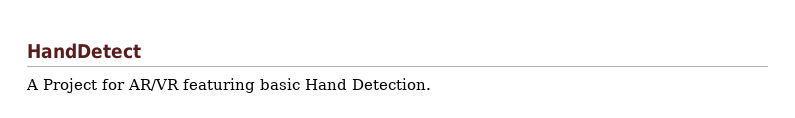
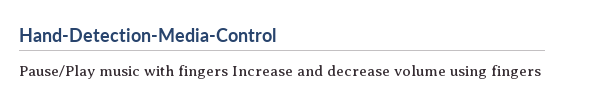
- HandDetect
- A Project for AR/VR featuring basic Hand Detection.
+ Hand-Detection-Media-Control
+ Pause/Play music with fingers Increase and decrease volume using fingers

